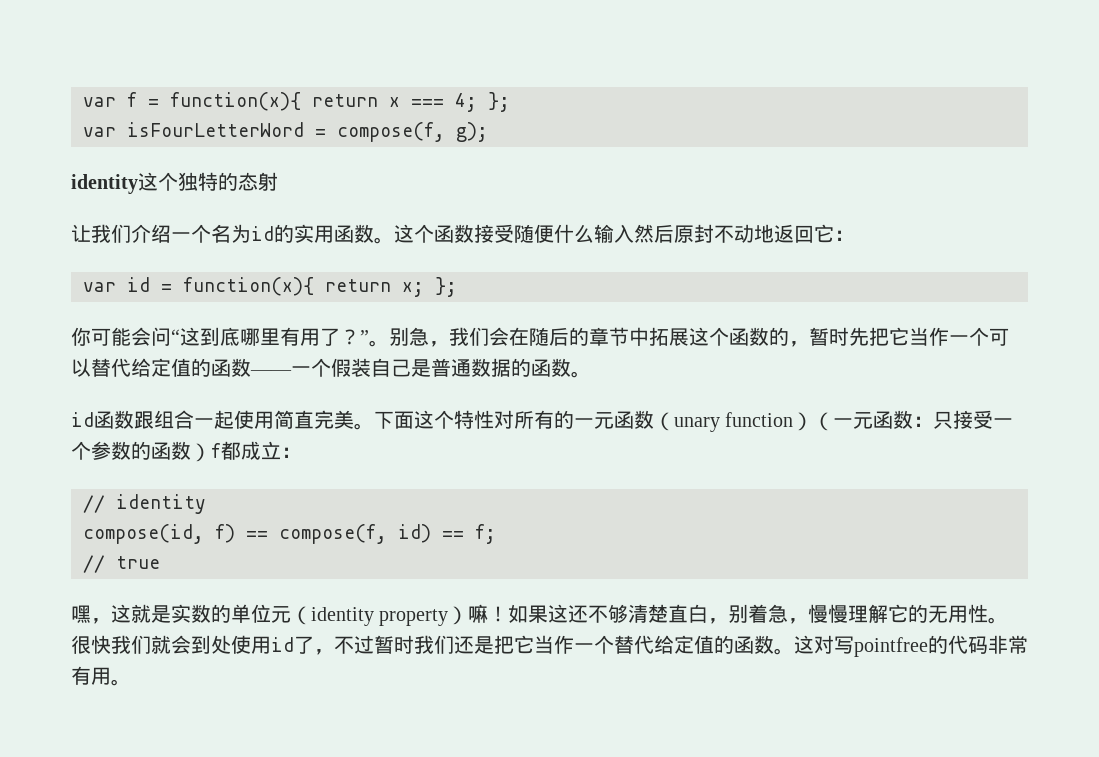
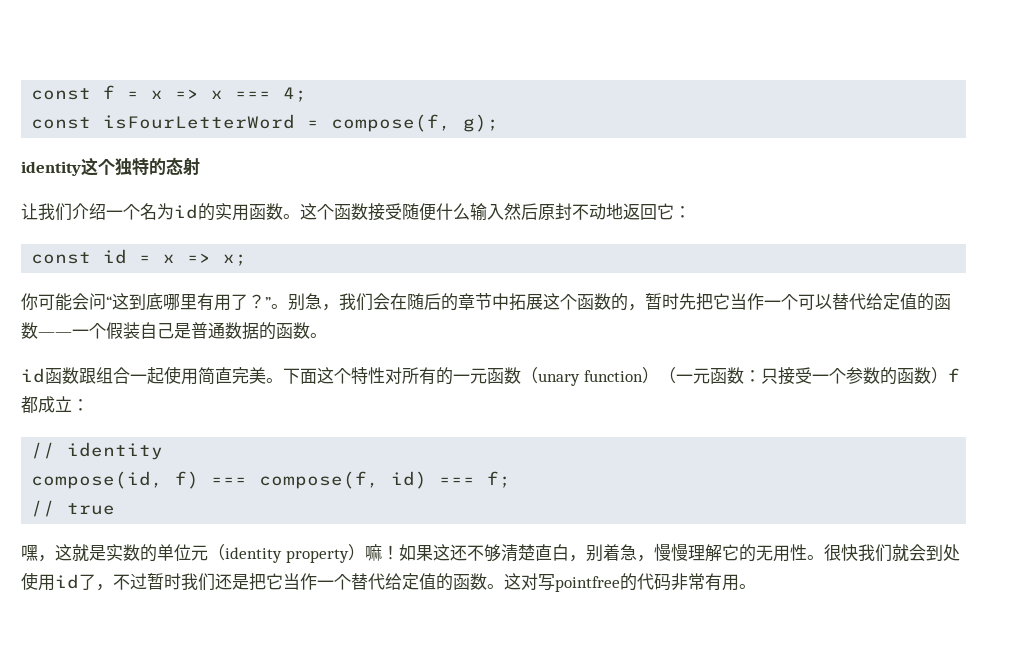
- var f = function(x){ return x === 4; };
- var isFourLetterWord = compose(f, g);
+ const f = x => x === 4;
+ const isFourLetterWord = compose(f, g);
- var id = function(x){ return x; };
+ const id = x => x;
- compose(id, f) == compose(f, id) == f;
+ compose(id, f) === compose(f, id) === f;

